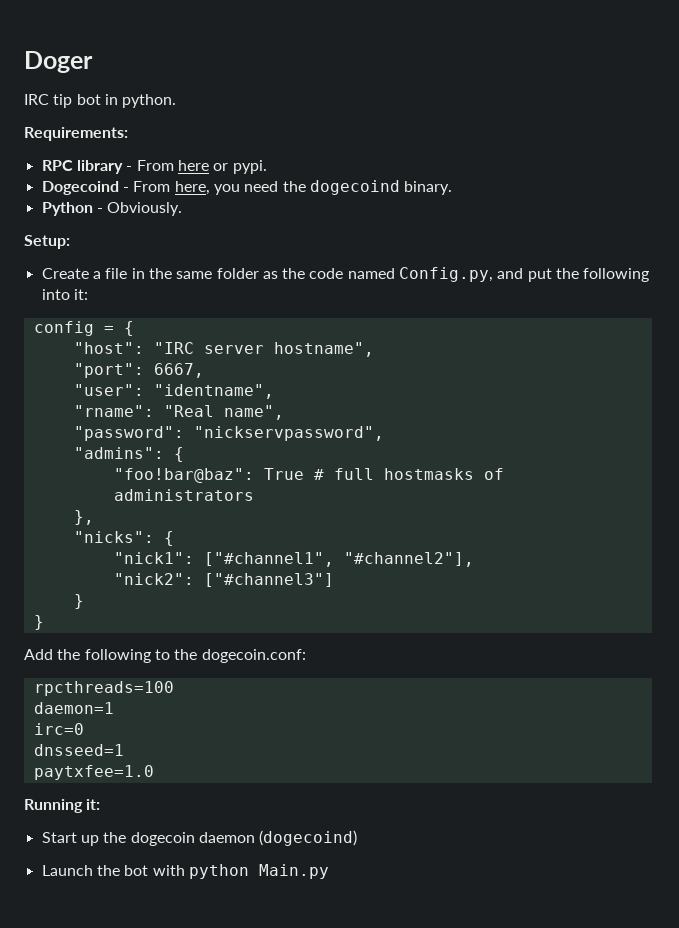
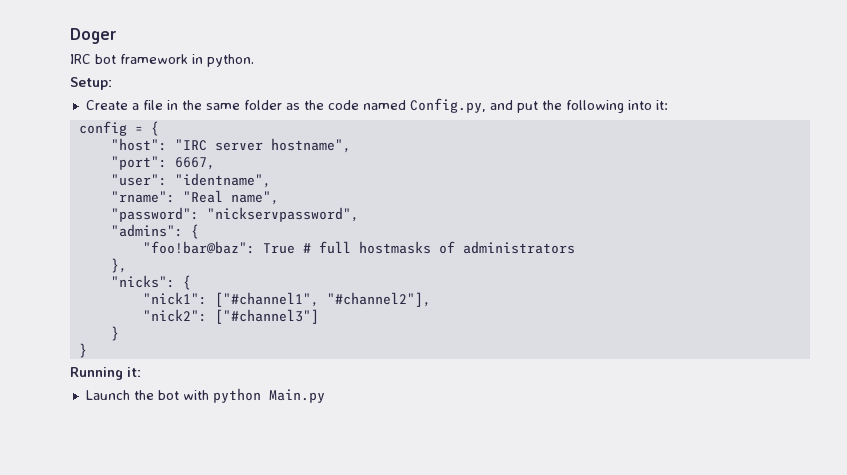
- IRC tip bot in python.
+ IRC bot framework in python.
- Requirements:
- RPC library - From here or pypi.
- Dogecoind - From here, you need the dogecoind binary.
- Python - Obviously.
- Add the following to the dogecoin.conf:
- rpcthreads=100
- daemon=1
- irc=0
- dnsseed=1
- paytxfee=1.0
  Running it:
- Start up the dogecoin daemon (dogecoind)

